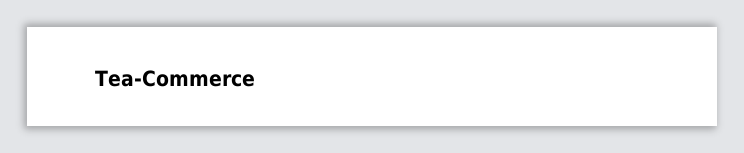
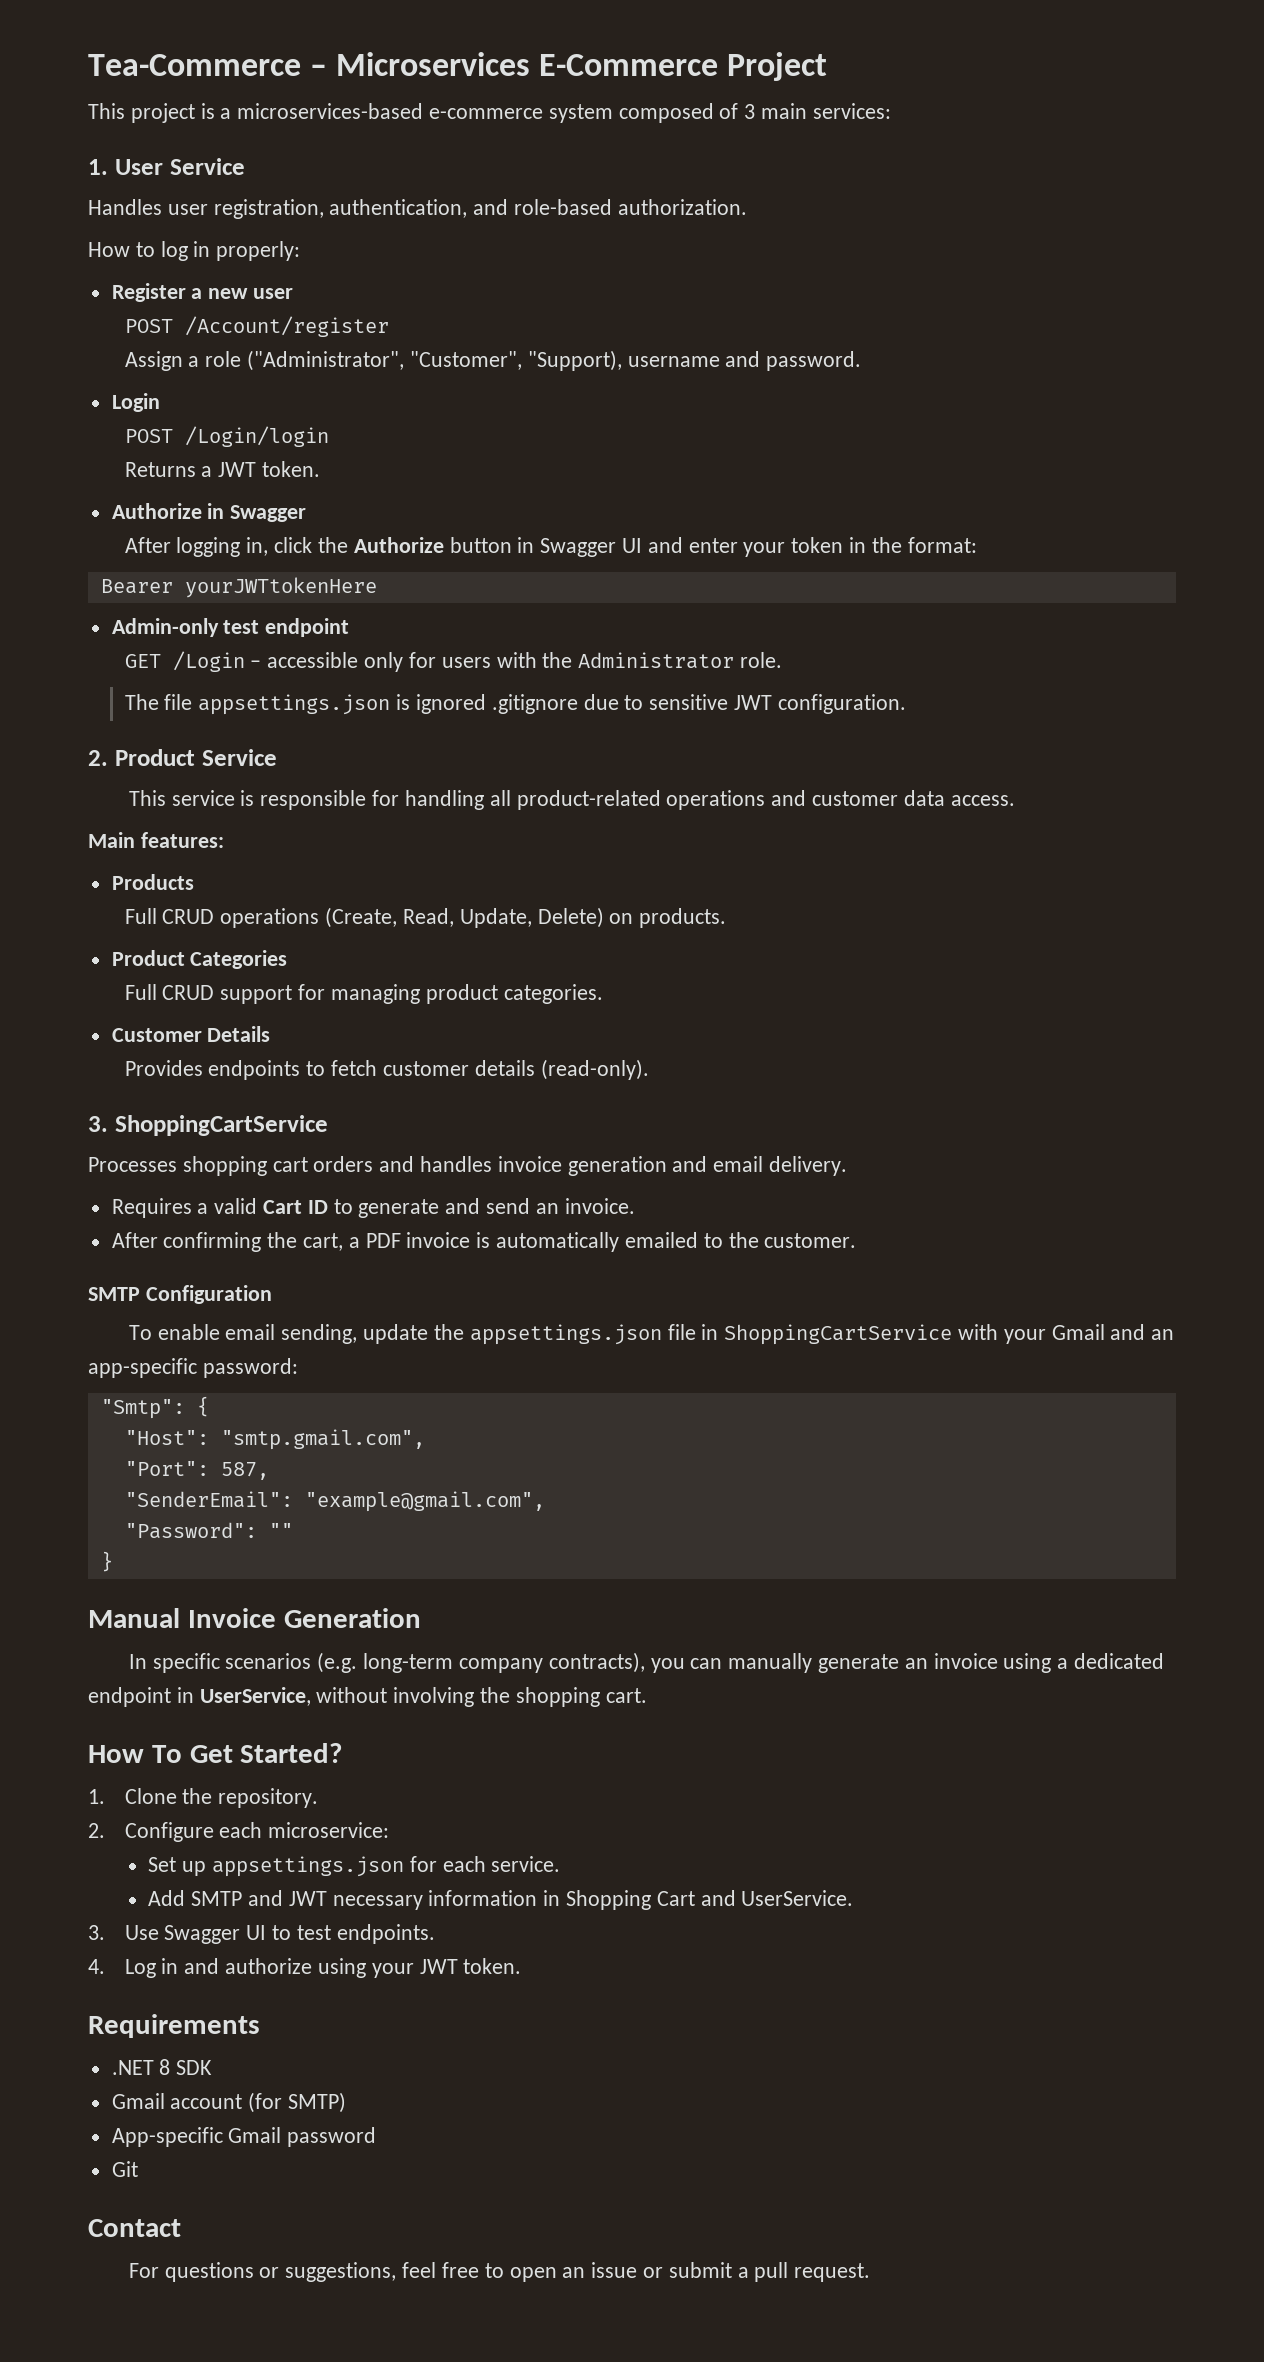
- Tea-Commerce
+ Tea-Commerce – Microservices E-Commerce Project
+ This project is a microservices-based e-commerce system composed of 3 main services:
+ 1. User Service
+ Handles user registration, authentication, and role-based authorization.
+ How to log in properly:
+ Register a new user
+ POST /Account/register
+ Assign a role ("Administrator", "Customer", "Support), username and password.
+ Login
+ POST /Login/login
+ Returns a JWT token.
+ Authorize in Swagger
+ After logging in, click the Authorize button in Swagger UI and enter your token in the format:
+ Bearer yourJWTtokenHere
+ Admin-only test endpoint
+ GET /Login – accessible only for users with the Administrator role.
+ The file appsettings.json is ignored .gitignore due to sensitive JWT configuration.
+ 2. Product Service
+ This service is responsible for handling all product-related operations and customer data access.
+ Main features:
+ Products
+ Full CRUD operations (Create, Read, Update, Delete) on products.
+ Product Categories
+ Full CRUD support for managing product categories.
+ Customer Details
+ Provides endpoints to fetch customer details (read-only).
+ 3. ShoppingCartService
+ Processes shopping cart orders and handles invoice generation and email delivery.
+ Requires a valid Cart ID to generate and send an invoice.
+ After confirming the cart, a PDF invoice is automatically emailed to the customer.
+ SMTP Configuration
+ To enable email sending, update the appsettings.json file in ShoppingCartService with your Gmail and an app-specific password:
+ "Smtp": {
+ "Host": "smtp.gmail.com",
+ "Port": 587,
+ "SenderEmail": "example@gmail.com",
+ "Password": ""
+ }
+ Manual Invoice Generation
+ In specific scenarios (e.g. long-term company contracts), you can manually generate an invoice using a dedicated endpoint in UserService, without involving the shopping cart.
+ How To Get Started?
+ 1. Clone the repository.
+ 2. Configure each microservice:
+ Set up appsettings.json for each service.
+ Add SMTP and JWT necessary information in Shopping Cart and UserService.
+ 3. Use Swagger UI to test endpoints.
+ 4. Log in and authorize using your JWT token.
+ Requirements
+ .NET 8 SDK
+ Gmail account (for SMTP)
+ App-specific Gmail password
+ Git
+ Contact
+ For questions or suggestions, feel free to open an issue or submit a pull request.

